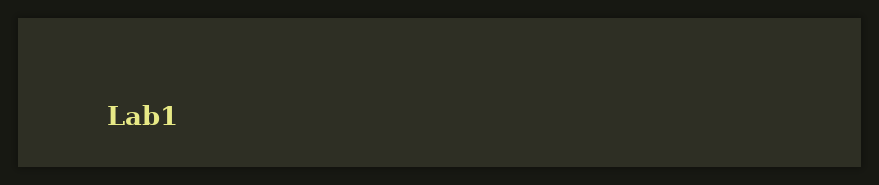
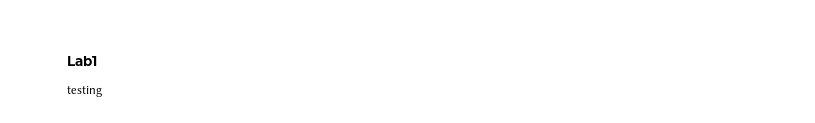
+ testing

